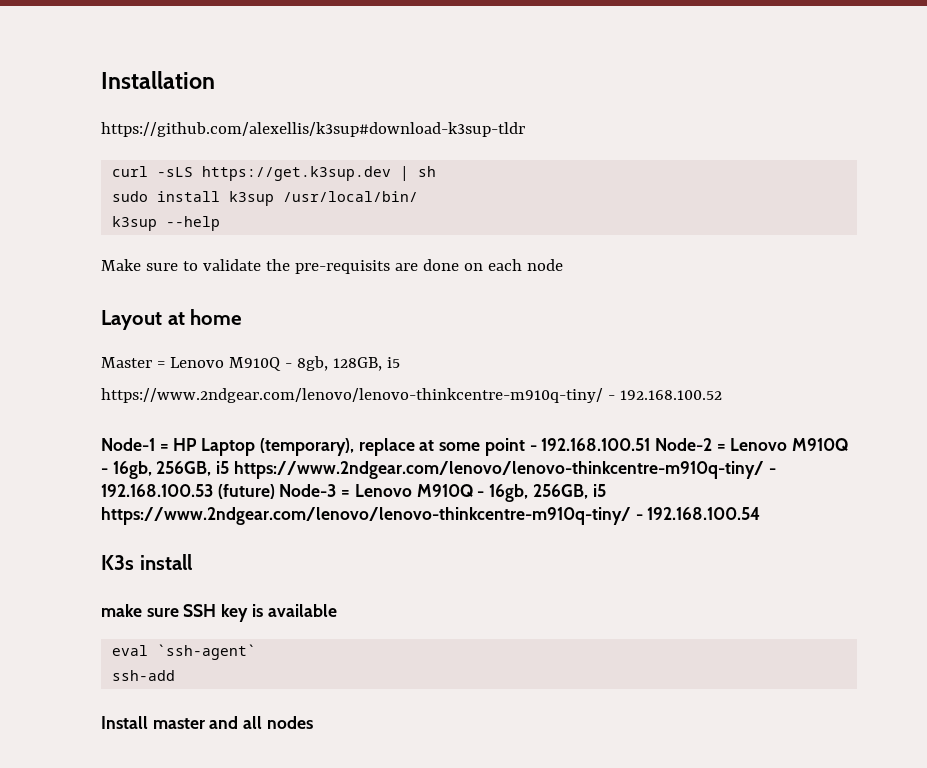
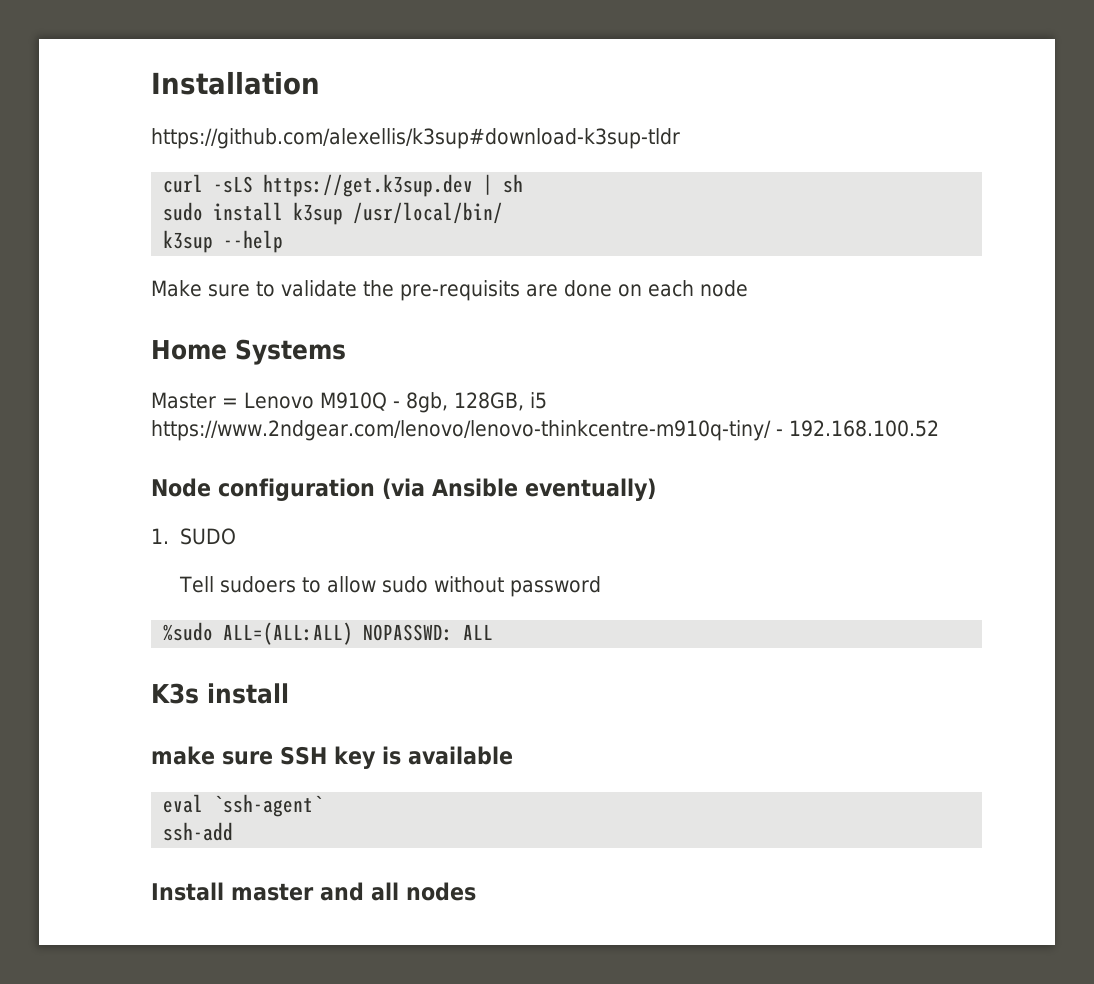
- Layout at home
+ Home Systems
- Node-1 = HP Laptop (temporary), replace at some point - 192.168.100.51 Node-2 = Lenovo M910Q - 16gb, 256GB, i5 https://www.2ndgear.com/lenovo/lenovo-thinkcentre-m910q-tiny/ - 192.168.100.53 (future) Node-3 = Lenovo M910Q - 16gb, 256GB, i5 https://www.2ndgear.com/lenovo/lenovo-thinkcentre-m910q-tiny/ - 192.168.100.54
+ Node configuration (via Ansible eventually)
+ 1. SUDO
+ Tell sudoers to allow sudo without password
+ %sudo ALL=(ALL:ALL) NOPASSWD: ALL

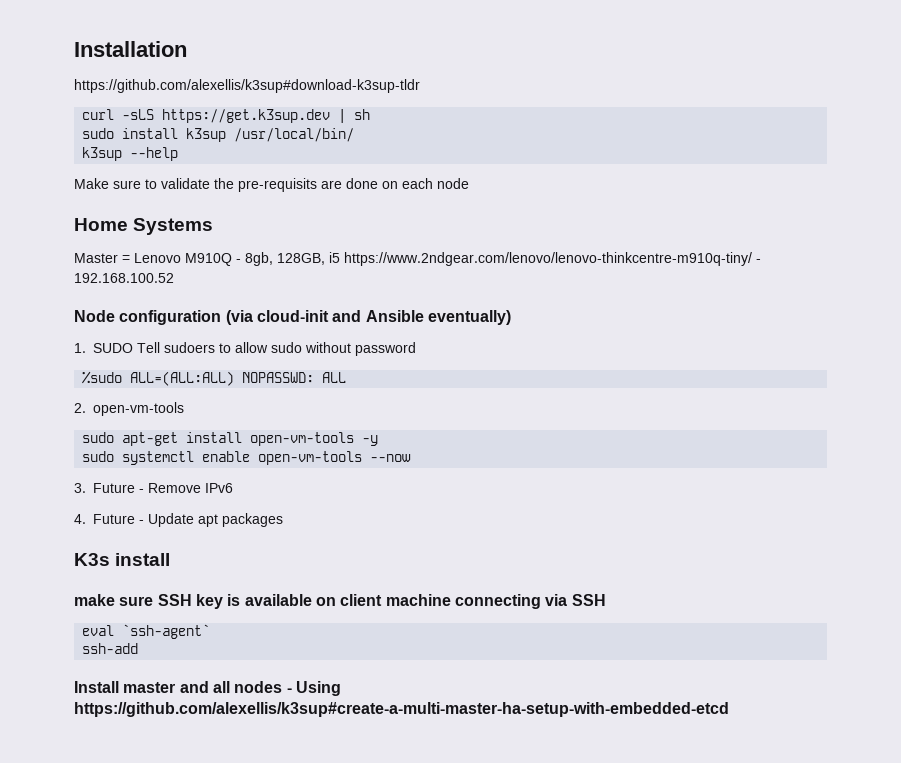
- Node configuration (via Ansible eventually)
+ Node configuration (via cloud-init and Ansible eventually)
- 1. SUDO
- Tell sudoers to allow sudo without password
+ 1. SUDO Tell sudoers to allow sudo without password
+ 2. open-vm-tools
+ sudo apt-get install open-vm-tools -y
+ sudo systemctl enable open-vm-tools --now
+ 3. Future - Remove IPv6
+ 4. Future - Update apt packages
- make sure SSH key is available
+ make sure SSH key is available on client machine connecting via SSH
- Install master and all nodes
+ Install master and all nodes - Using https://github.com/alexellis/k3sup#create-a-multi-master-ha-setup-with-embedded-etcd

